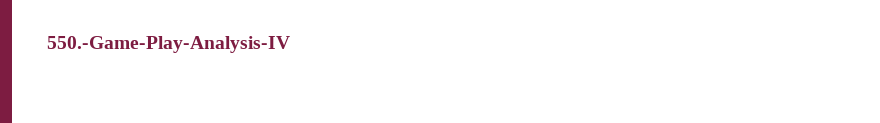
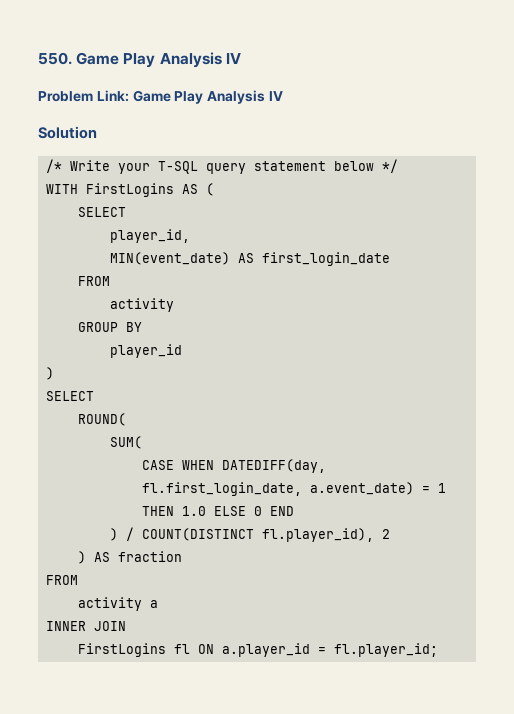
- 550.-Game-Play-Analysis-IV
+ 550. Game Play Analysis IV
+ Problem Link: Game Play Analysis IV
+ Solution
+ /* Write your T-SQL query statement below */
+ WITH FirstLogins AS (
+ SELECT
+ player_id,
+ MIN(event_date) AS first_login_date
+ FROM
+ activity
+ GROUP BY
+ player_id
+ )
+ SELECT
+ ROUND(
+ SUM(
+ CASE WHEN DATEDIFF(day, fl.first_login_date, a.event_date) = 1 THEN 1.0 ELSE 0 END
+ ) / COUNT(DISTINCT fl.player_id), 2
+ ) AS fraction
+ FROM
+ activity a
+ INNER JOIN
+ FirstLogins fl ON a.player_id = fl.player_id;

